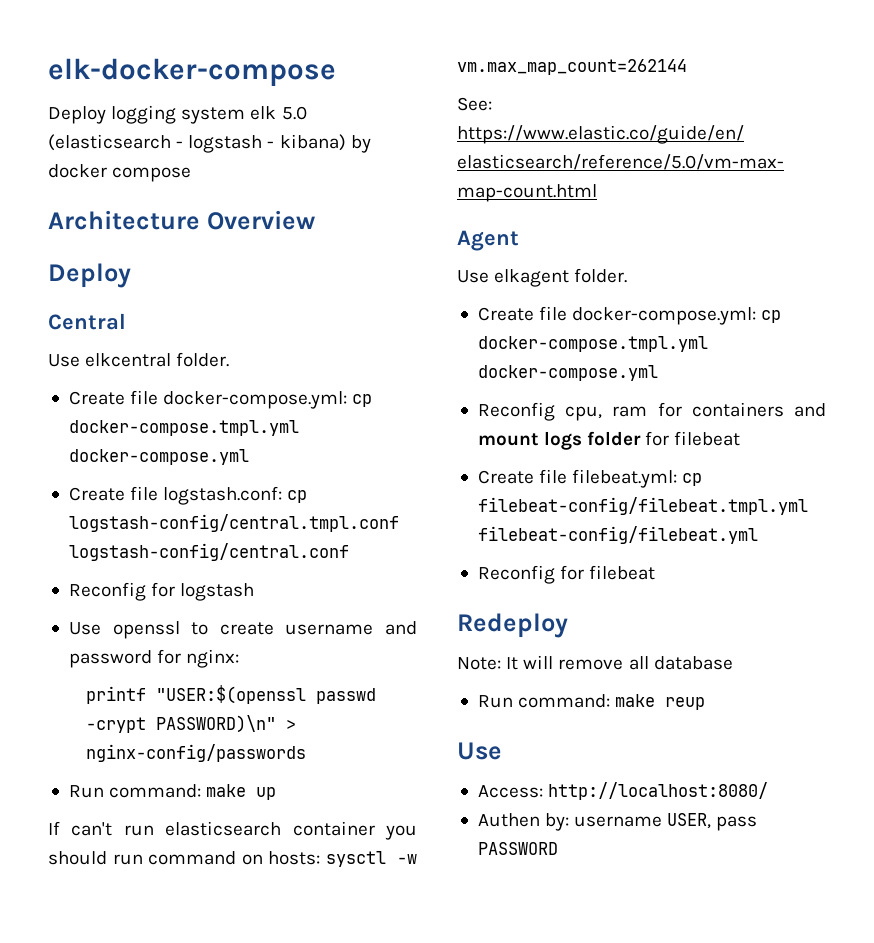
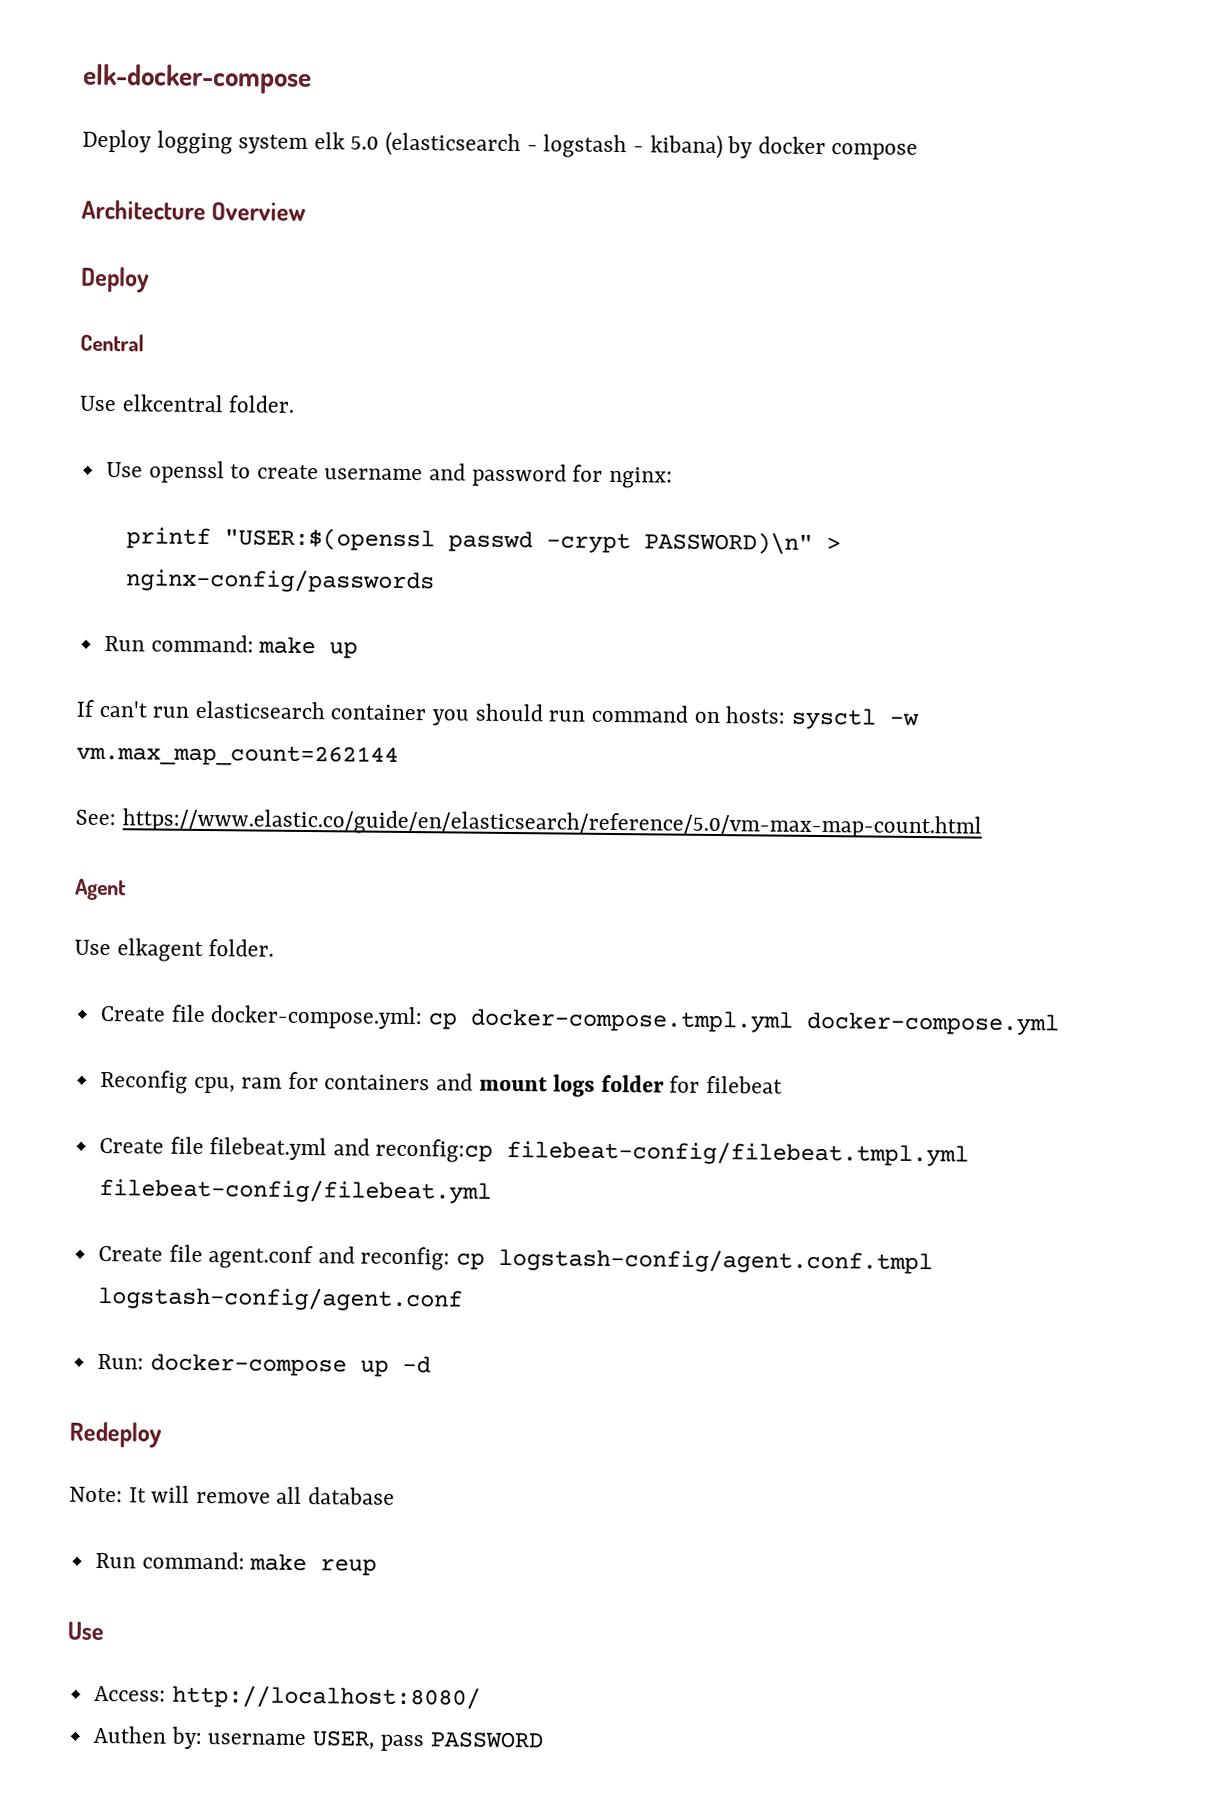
  Use elkcentral folder.
- Create file docker-compose.yml: cp docker-compose.tmpl.yml docker-compose.yml
- Create file logstash.conf: cp logstash-config/central.tmpl.conf logstash-config/central.conf
- Reconfig for logstash
- Create file filebeat.yml: cp filebeat-config/filebeat.tmpl.yml filebeat-config/filebeat.yml
+ Create file filebeat.yml and reconfig:cp filebeat-config/filebeat.tmpl.yml filebeat-config/filebeat.yml
- Reconfig for filebeat
+ Create file agent.conf and reconfig: cp logstash-config/agent.conf.tmpl logstash-config/agent.conf
+ Run: docker-compose up -d

